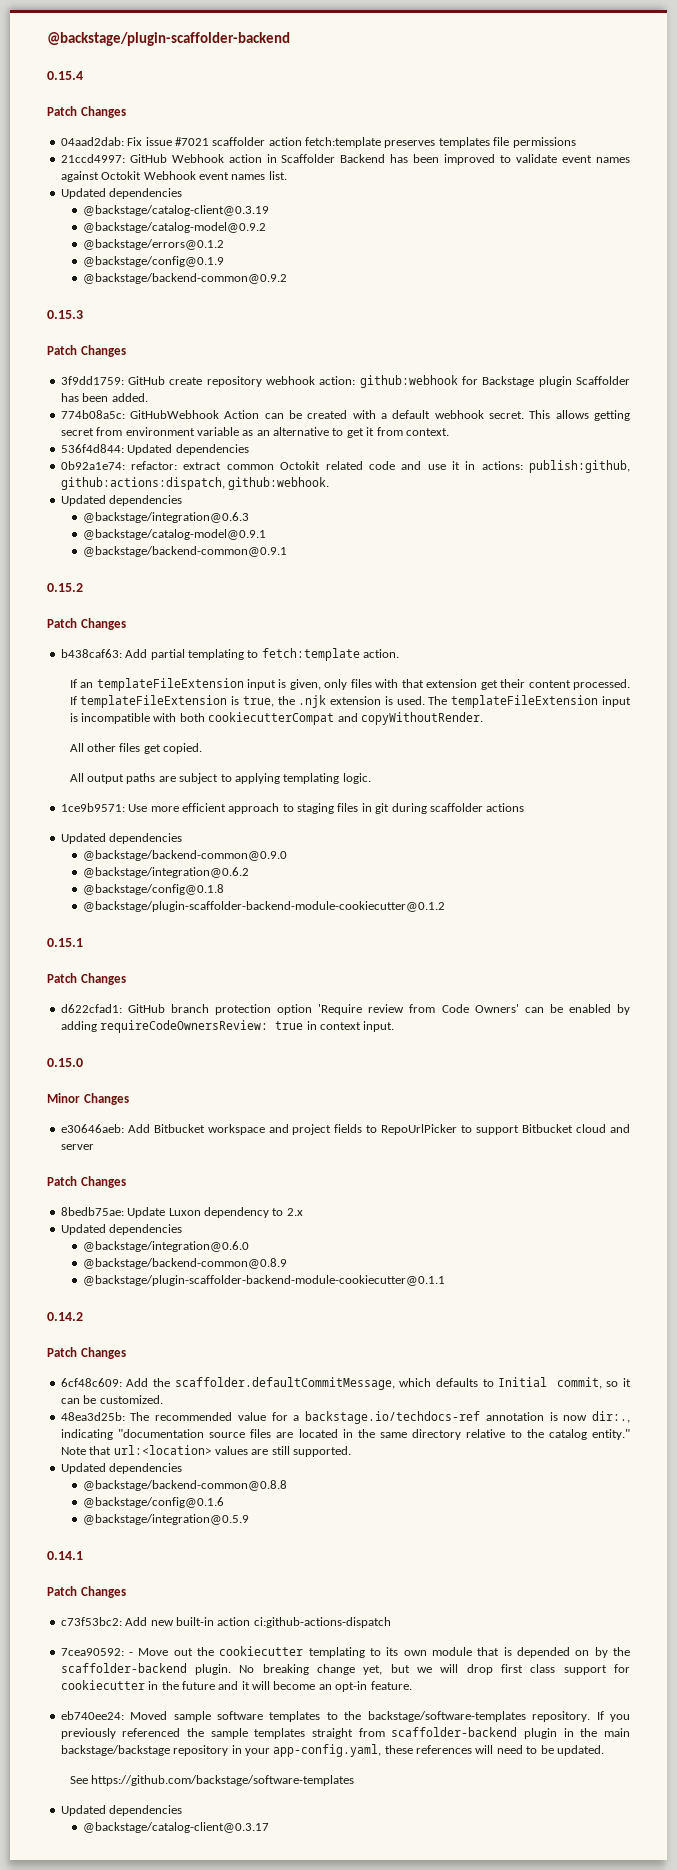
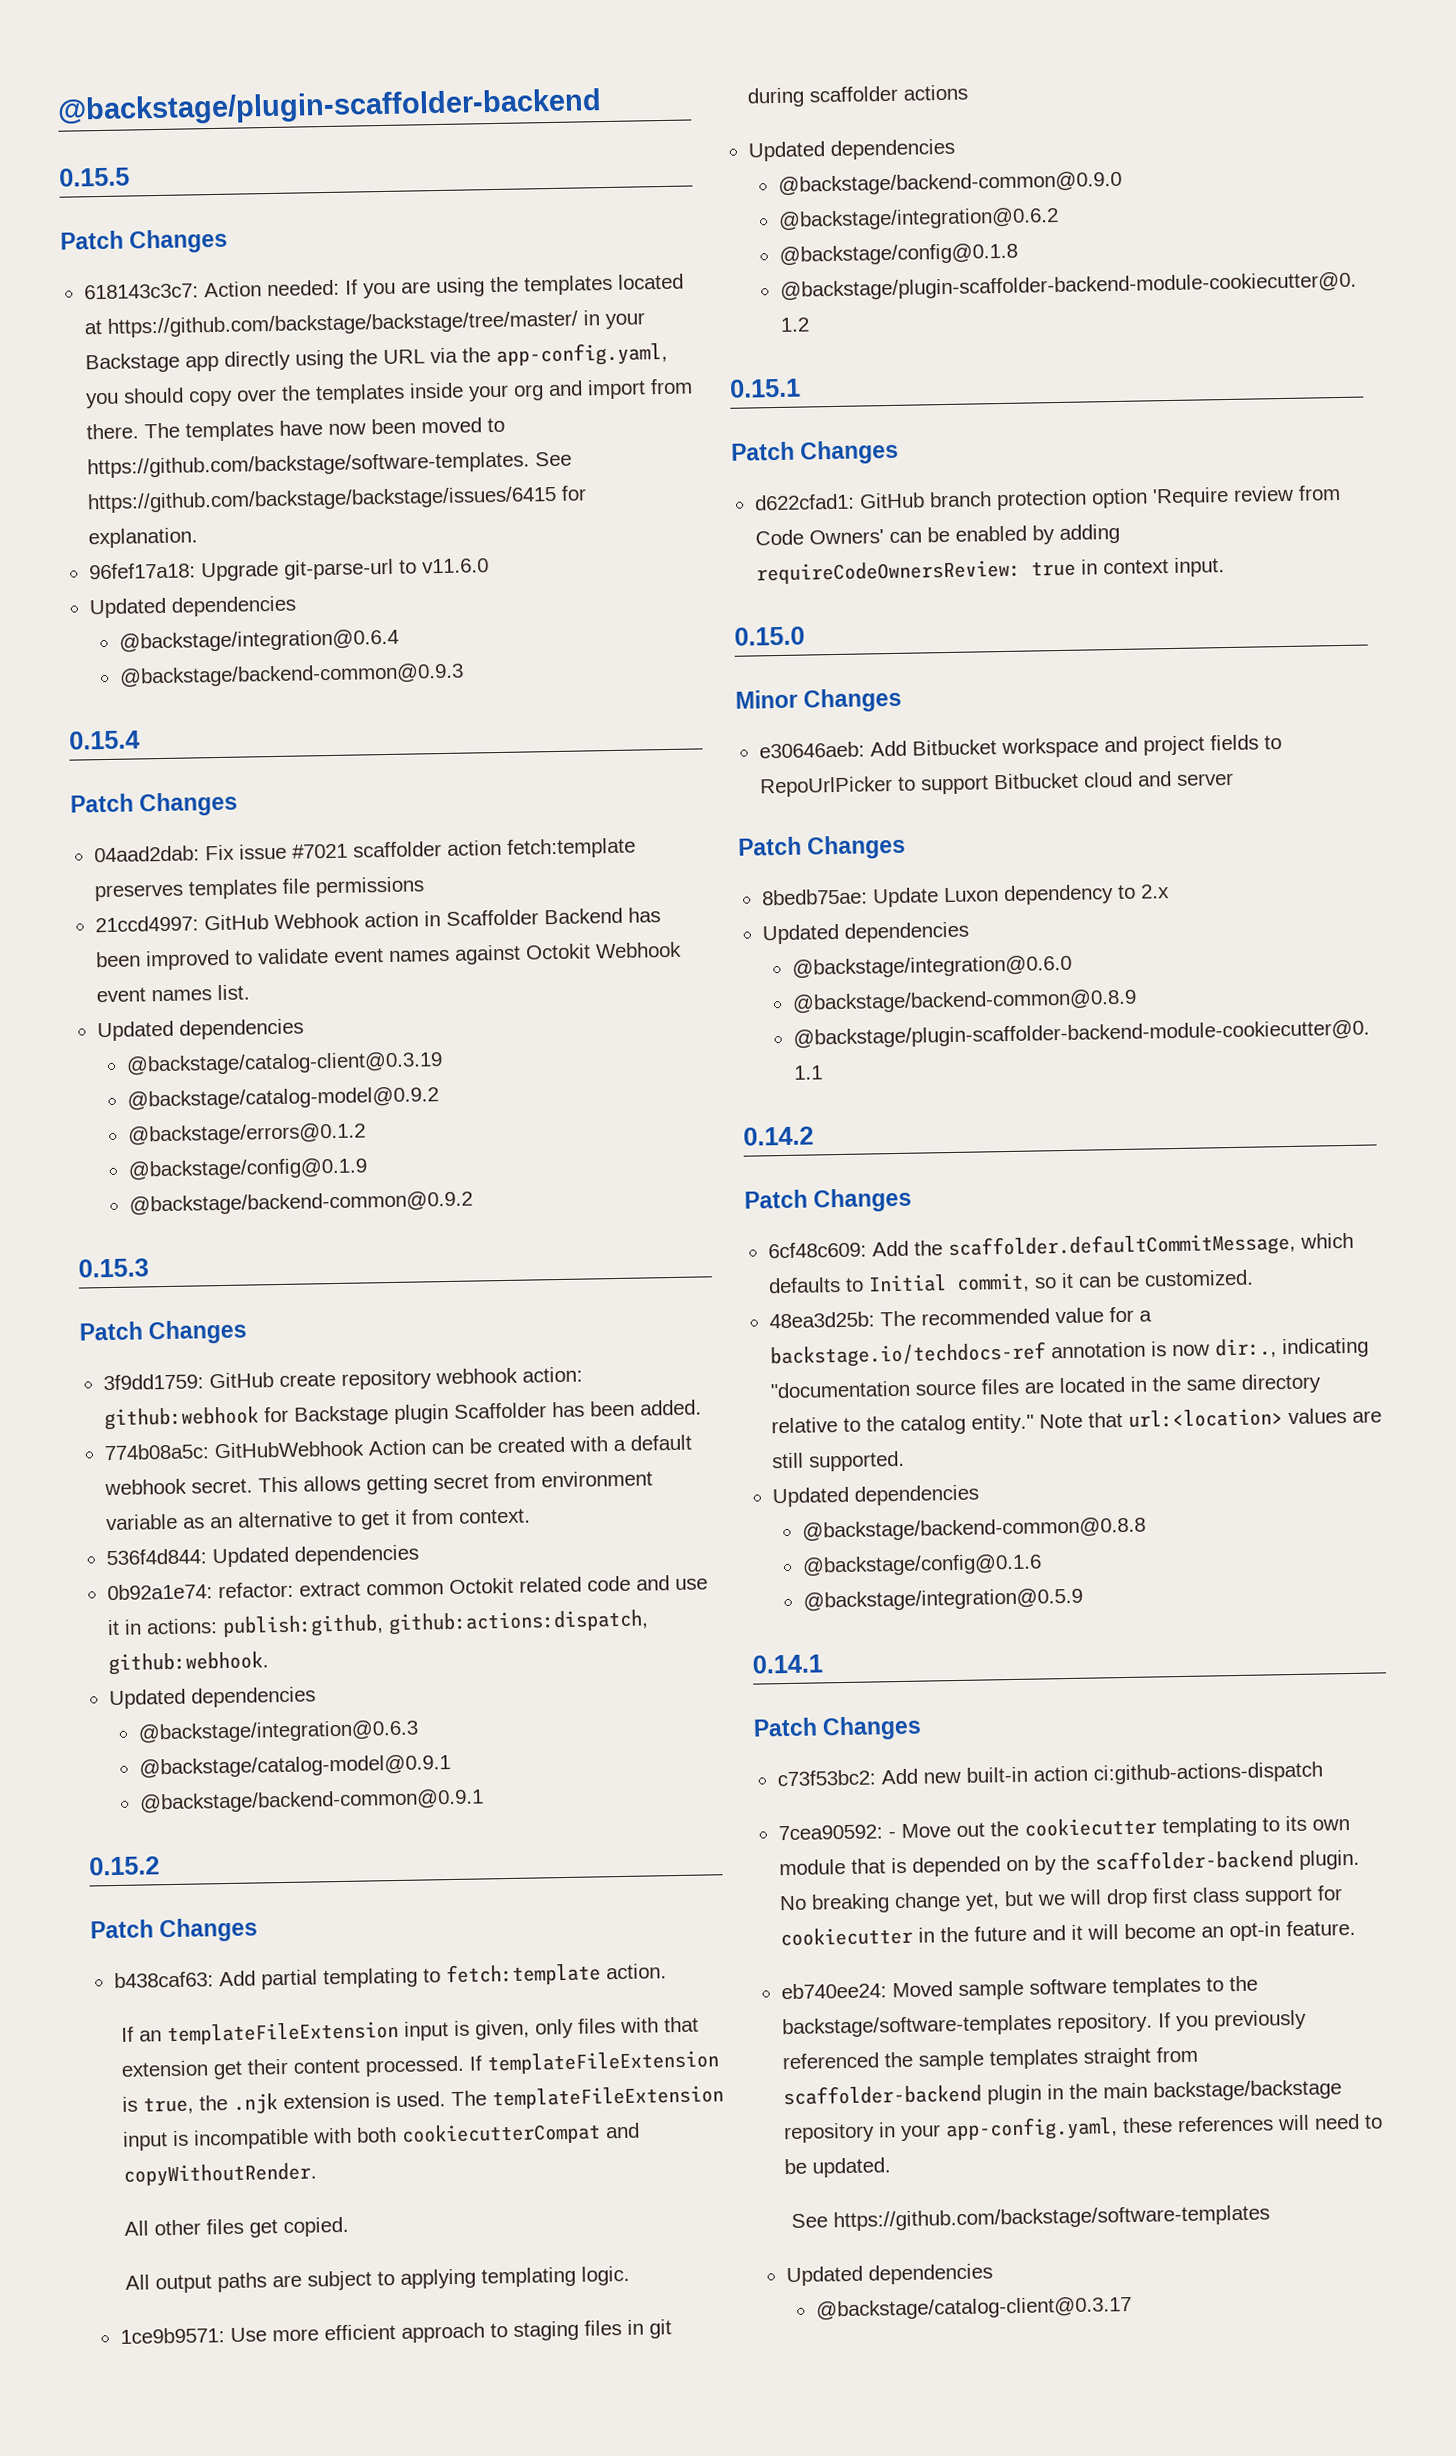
+ 0.15.5
+ Patch Changes
+ 618143c3c7: Action needed: If you are using the templates located at https://github.com/backstage/backstage/tree/master/ in your Backstage app directly using the URL via the app-config.yaml, you should copy over the templates inside your org and import from there. The templates have now been moved to https://github.com/backstage/software-templates. See https://github.com/backstage/backstage/issues/6415 for explanation.
+ 96fef17a18: Upgrade git-parse-url to v11.6.0
+ Updated dependencies
+ @backstage/integration@0.6.4
+ @backstage/backend-common@0.9.3

